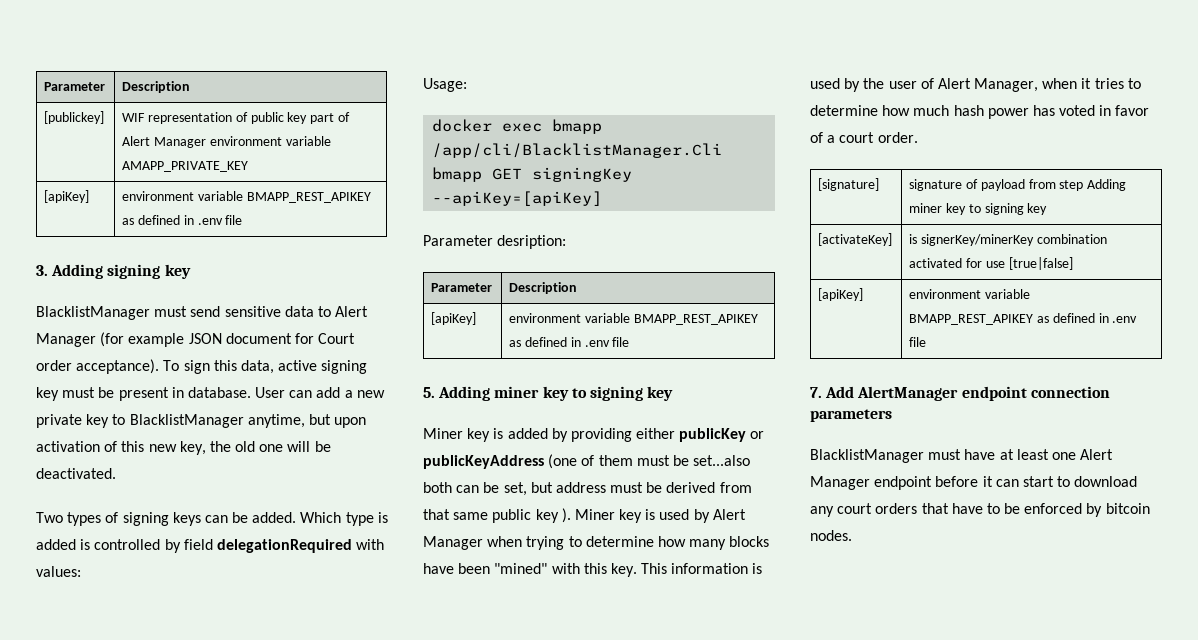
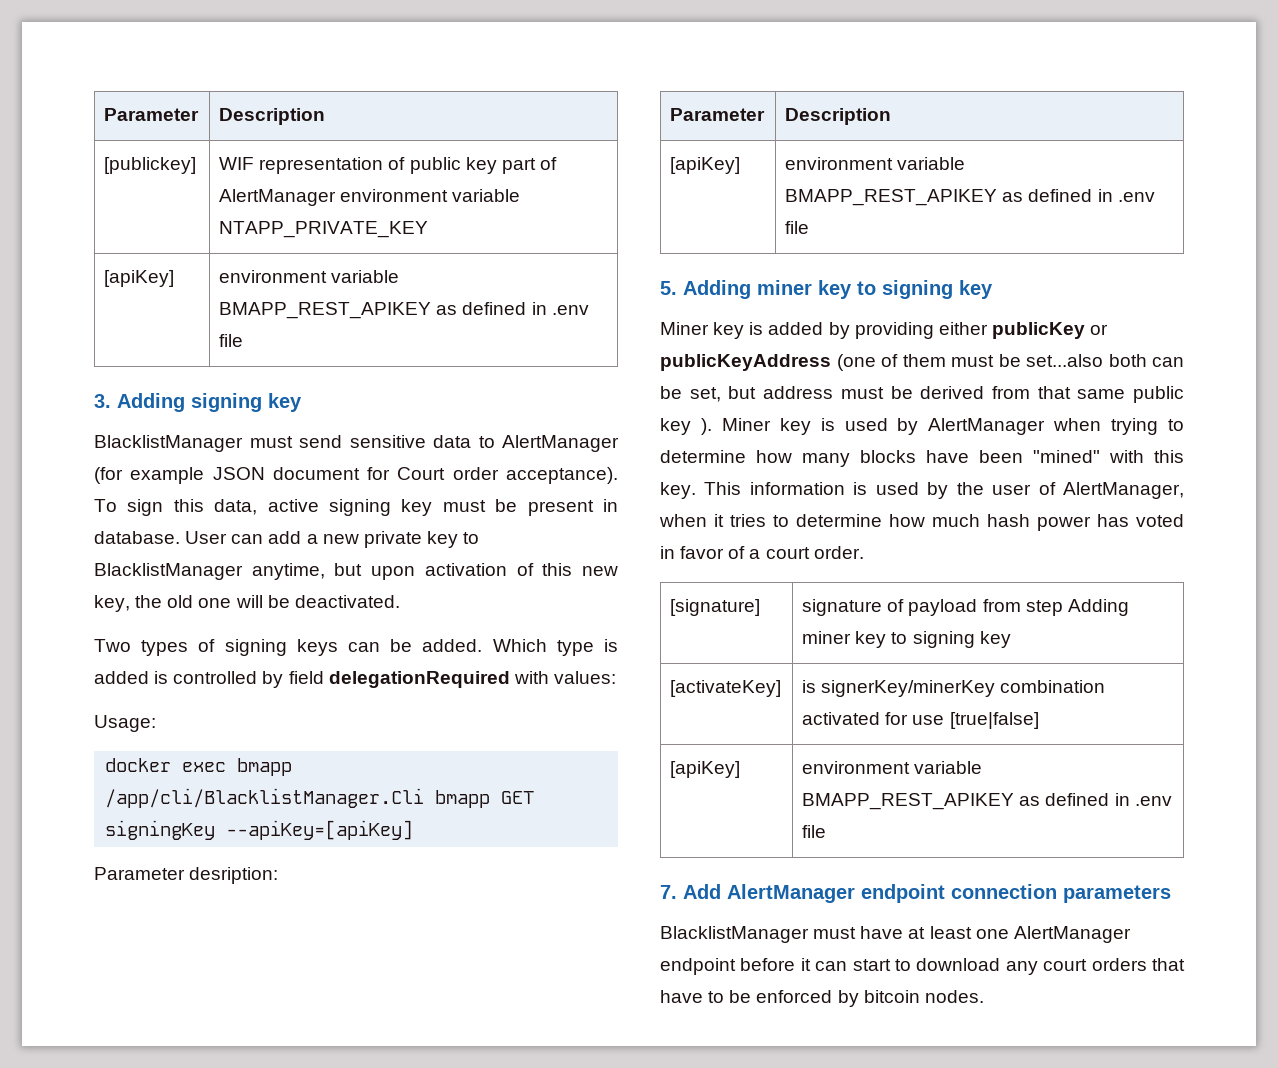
- [publickey] | WIF representation of public key part of Alert Manager environment variable AMAPP_PRIVATE_KEY
+ [publickey] | WIF representation of public key part of AlertManager environment variable NTAPP_PRIVATE_KEY
- BlacklistManager must send sensitive data to Alert Manager (for example JSON document for Court order acceptance).
+ BlacklistManager must send sensitive data to AlertManager (for example JSON document for Court order acceptance).
- Miner key is used by Alert Manager when trying to determine how many blocks have been "mined" with this key.
+ Miner key is used by AlertManager when trying to determine how many blocks have been "mined" with this key.
- This information is used by the user of Alert Manager, when it tries to determine how much hash power has voted in favor of a court order.
+ This information is used by the user of AlertManager, when it tries to determine how much hash power has voted in favor of a court order.
- BlacklistManager must have at least one Alert Manager endpoint before it can start to download any court orders that have to be enforced by bitcoin nodes.
+ BlacklistManager must have at least one AlertManager endpoint before it can start to download any court orders that have to be enforced by bitcoin nodes.

